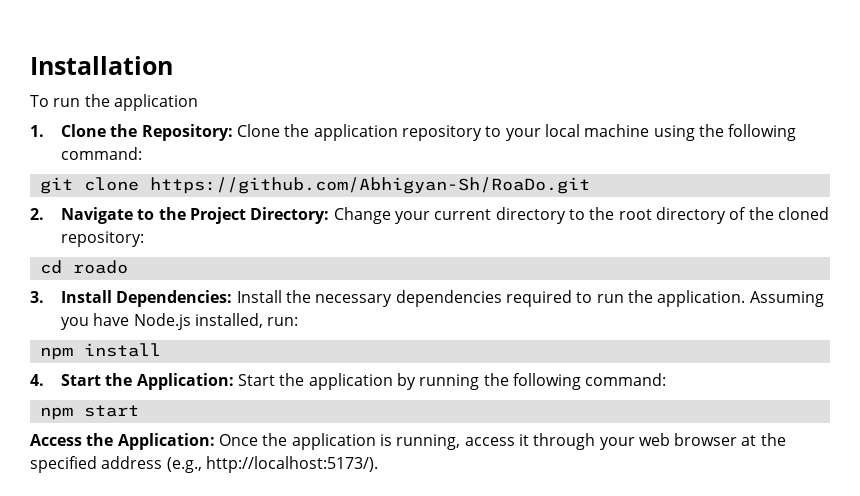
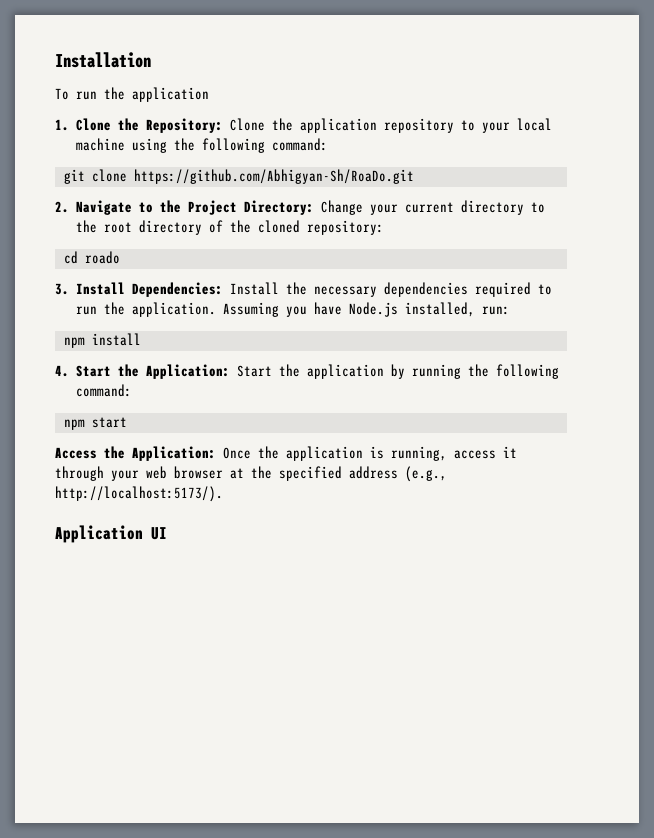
+ Application UI

